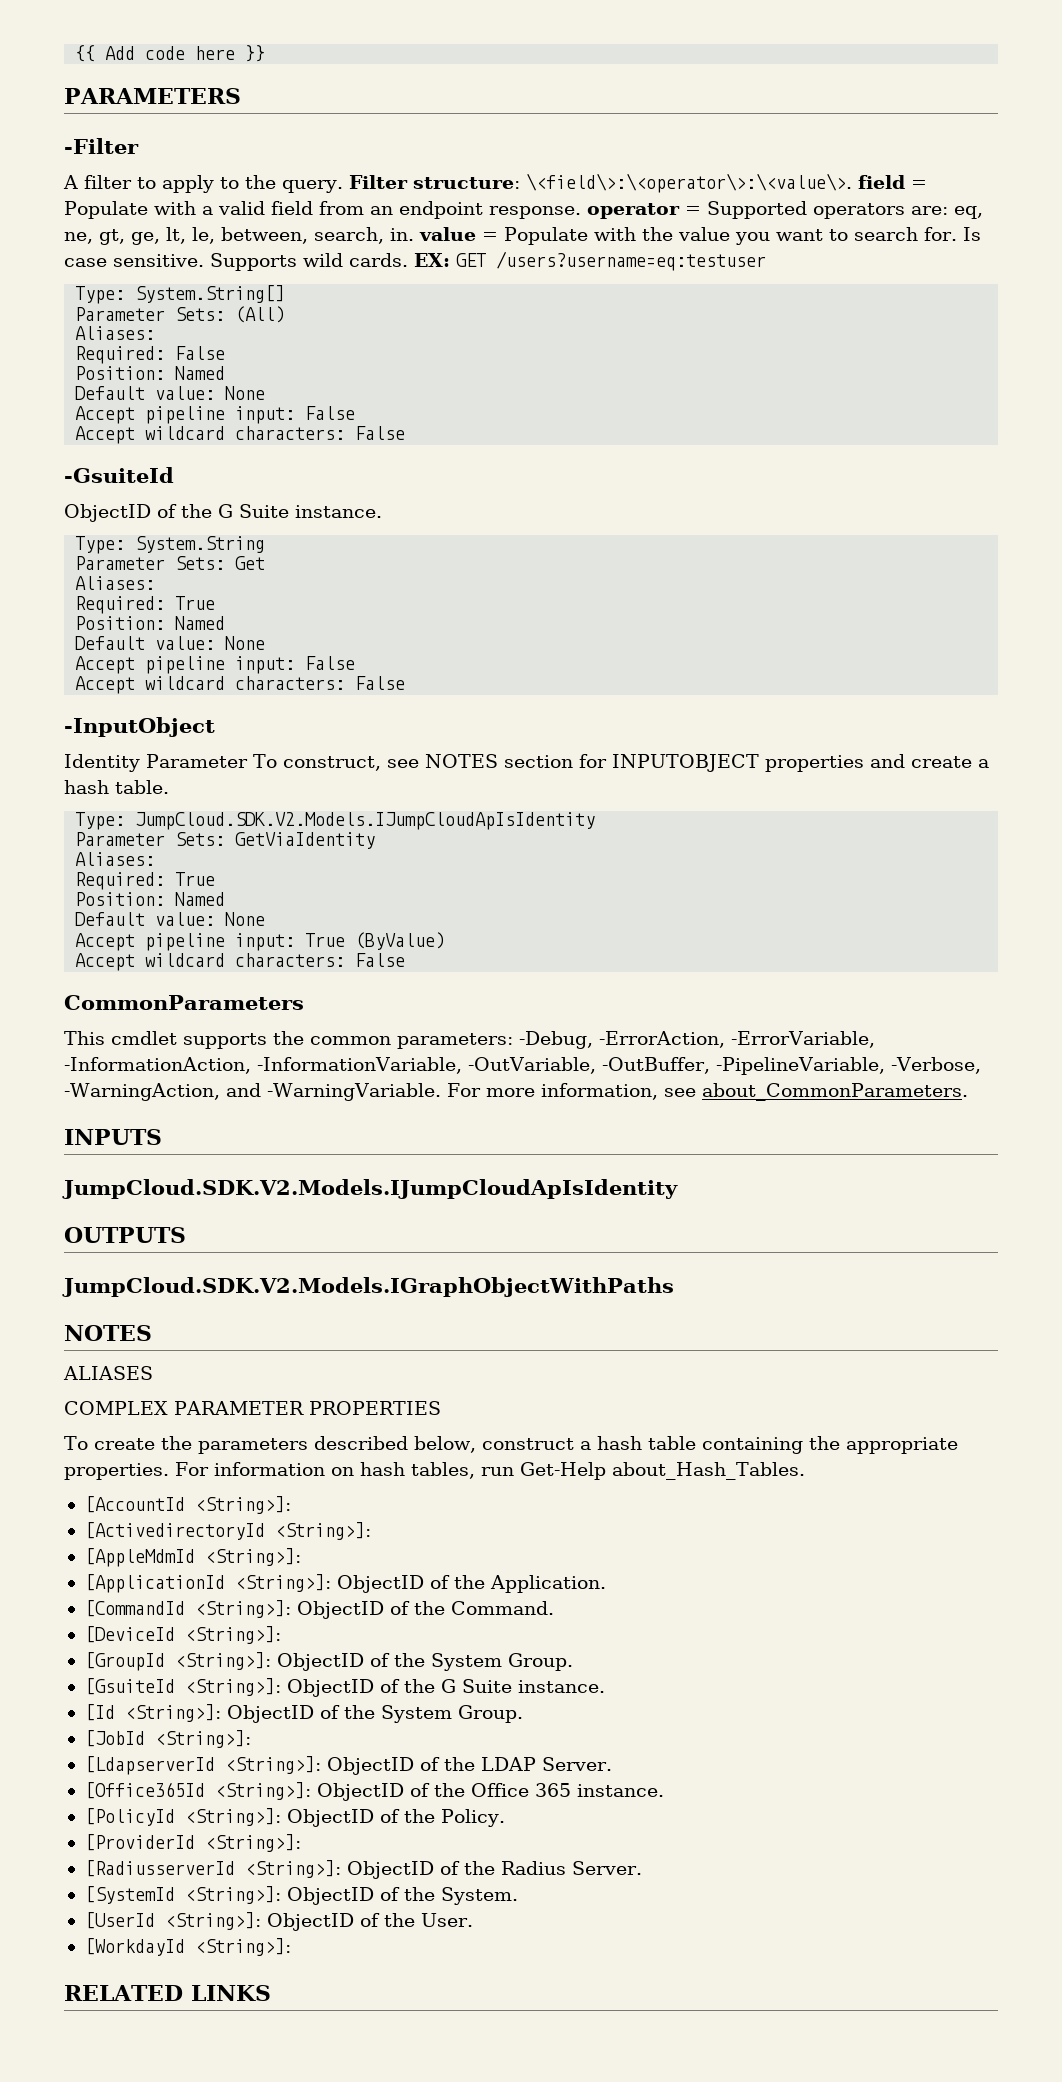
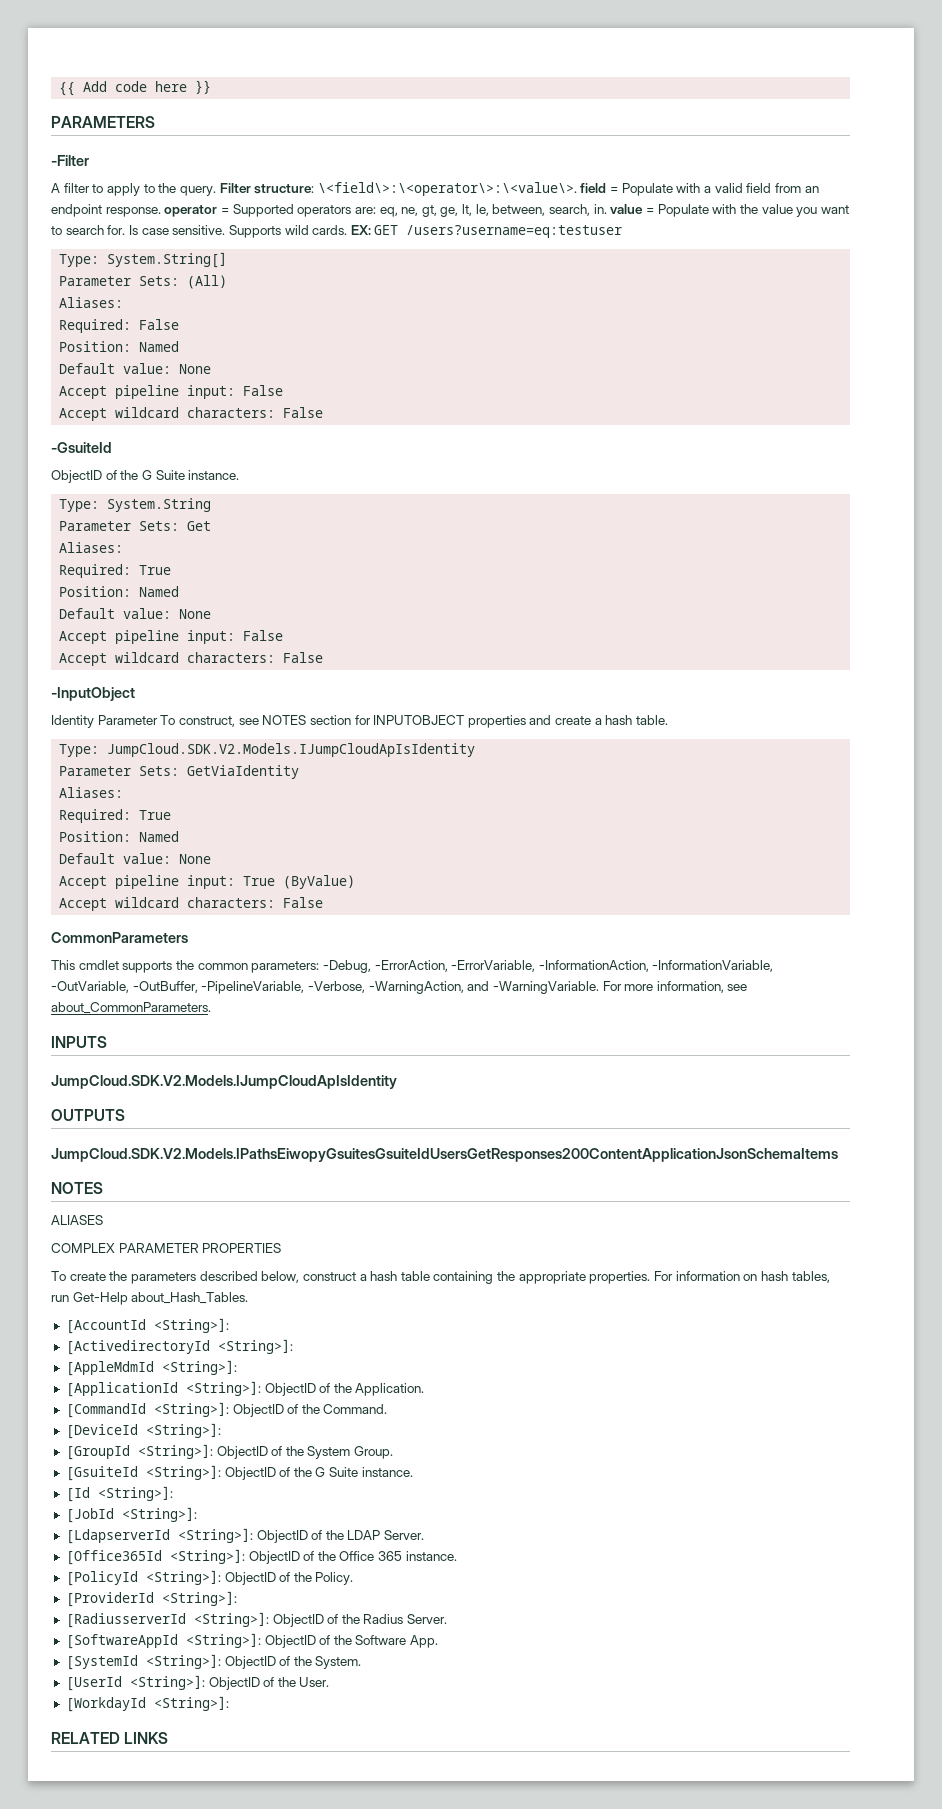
- JumpCloud.SDK.V2.Models.IGraphObjectWithPaths
+ JumpCloud.SDK.V2.Models.IPathsEiwopyGsuitesGsuiteIdUsersGetResponses200ContentApplicationJsonSchemaItems
- [Id <String>]: ObjectID of the System Group.
+ [Id <String>]:
+ [SoftwareAppId <String>]: ObjectID of the Software App.

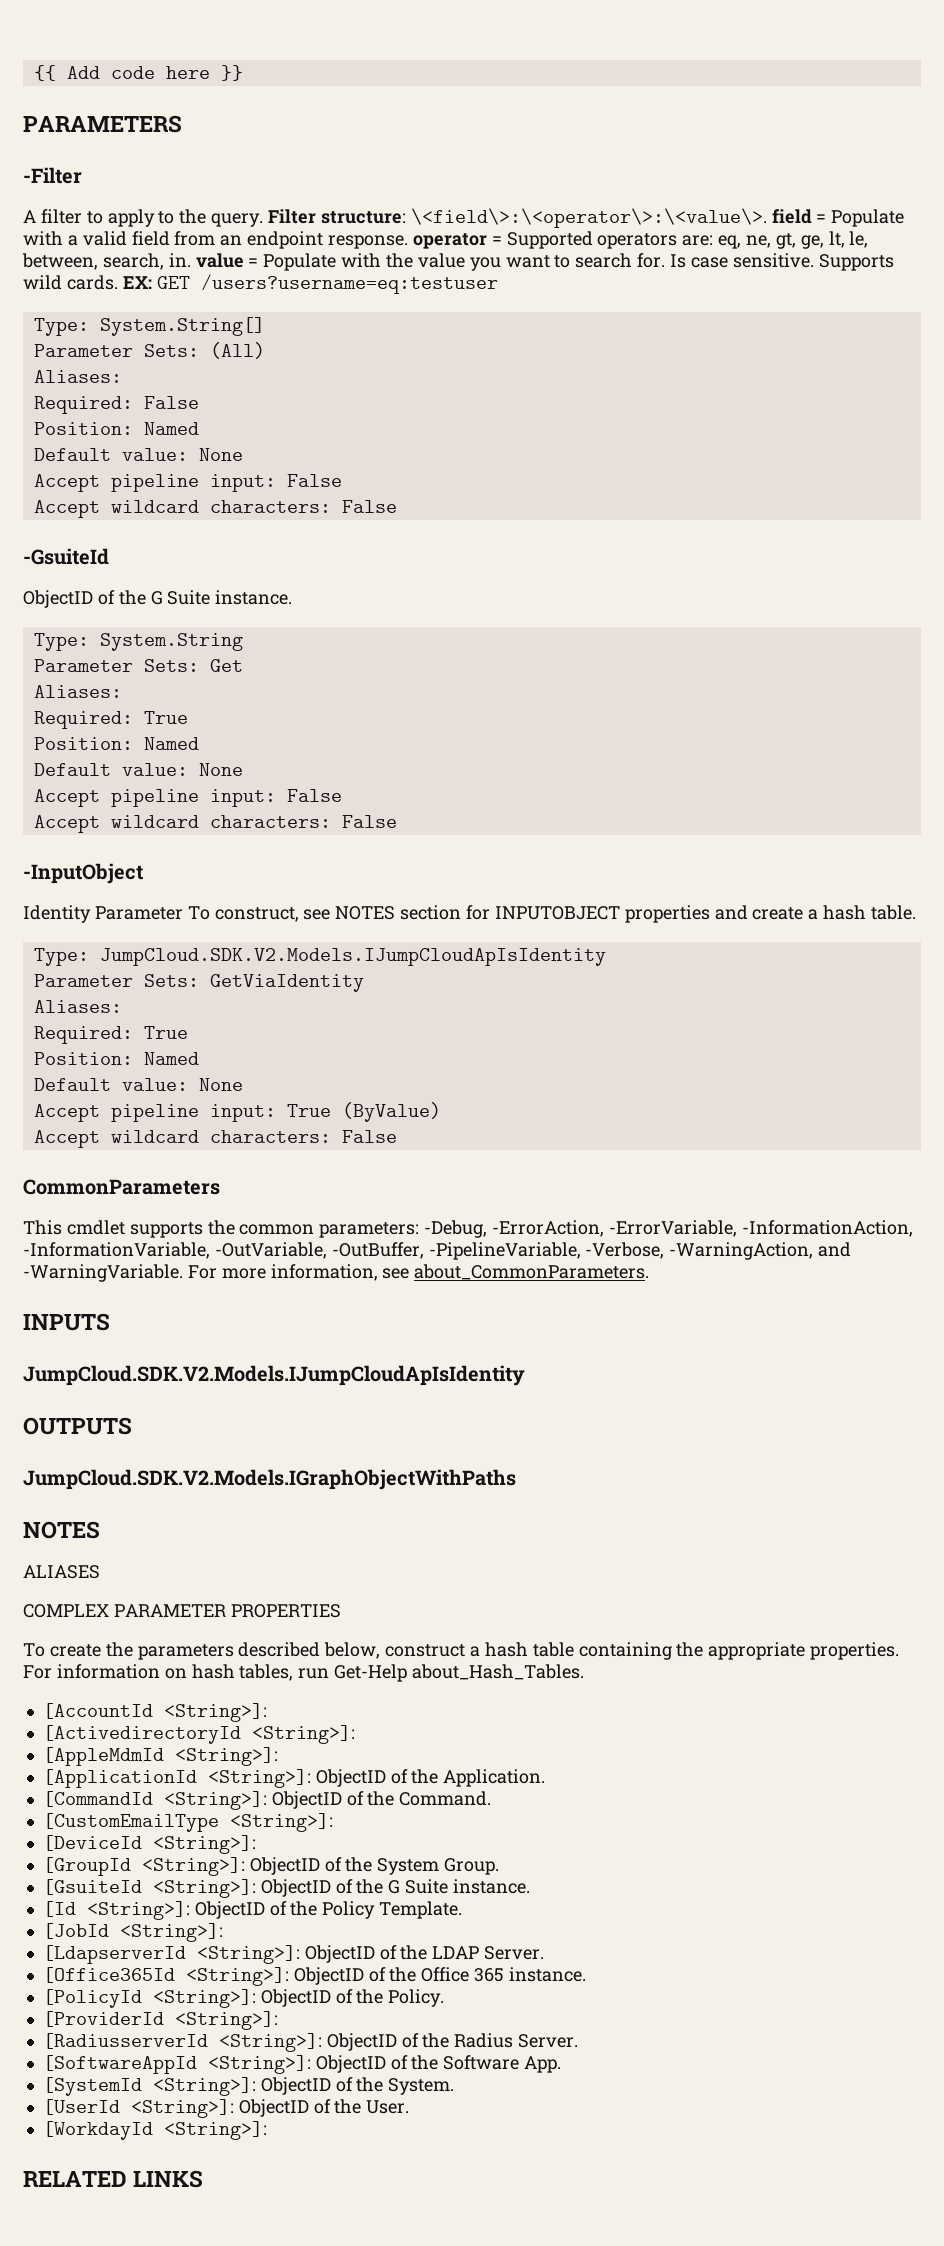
- JumpCloud.SDK.V2.Models.IPathsEiwopyGsuitesGsuiteIdUsersGetResponses200ContentApplicationJsonSchemaItems
+ JumpCloud.SDK.V2.Models.IGraphObjectWithPaths
+ [CustomEmailType <String>]:
- [Id <String>]:
+ [Id <String>]: ObjectID of the Policy Template.

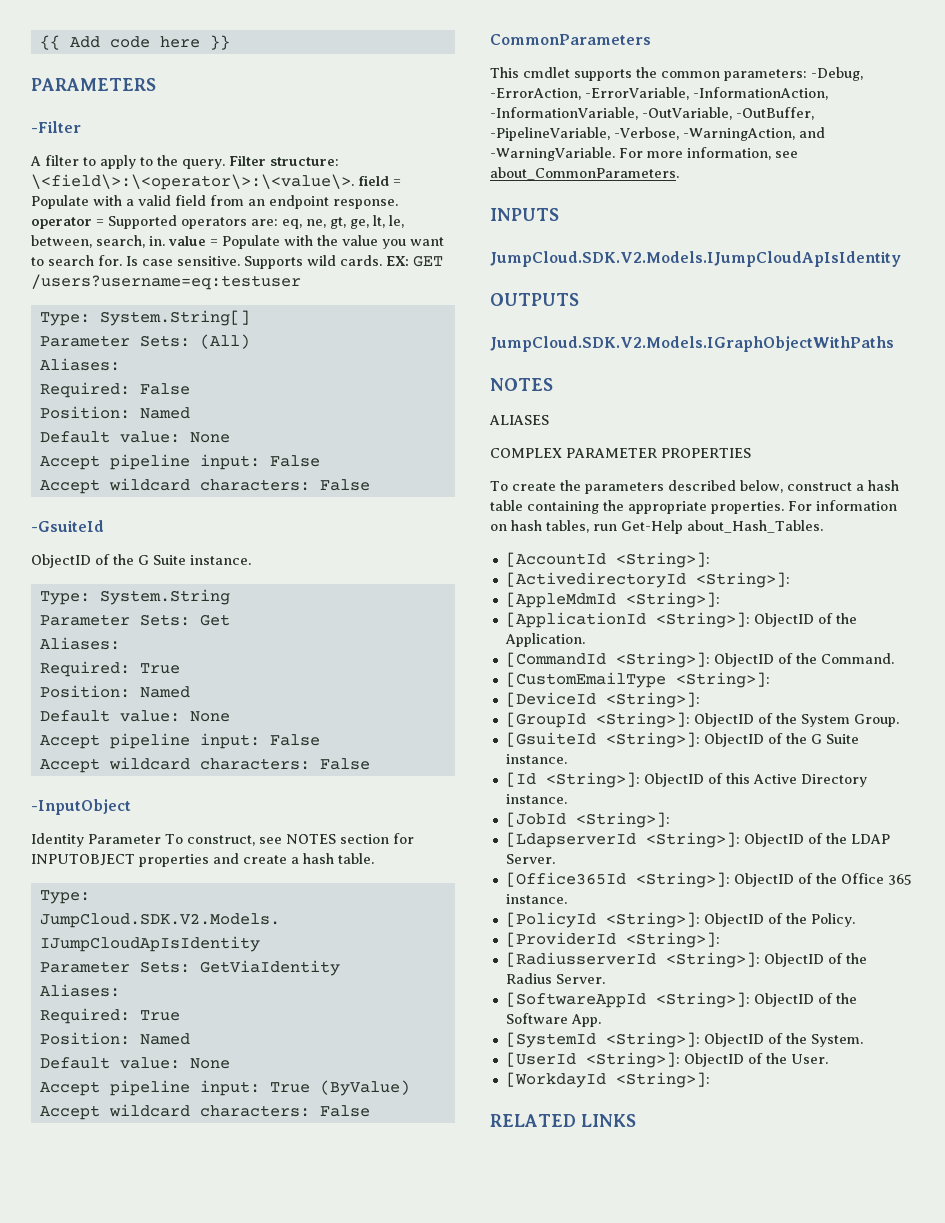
- [Id <String>]: ObjectID of the Policy Template.
+ [Id <String>]: ObjectID of this Active Directory instance.

